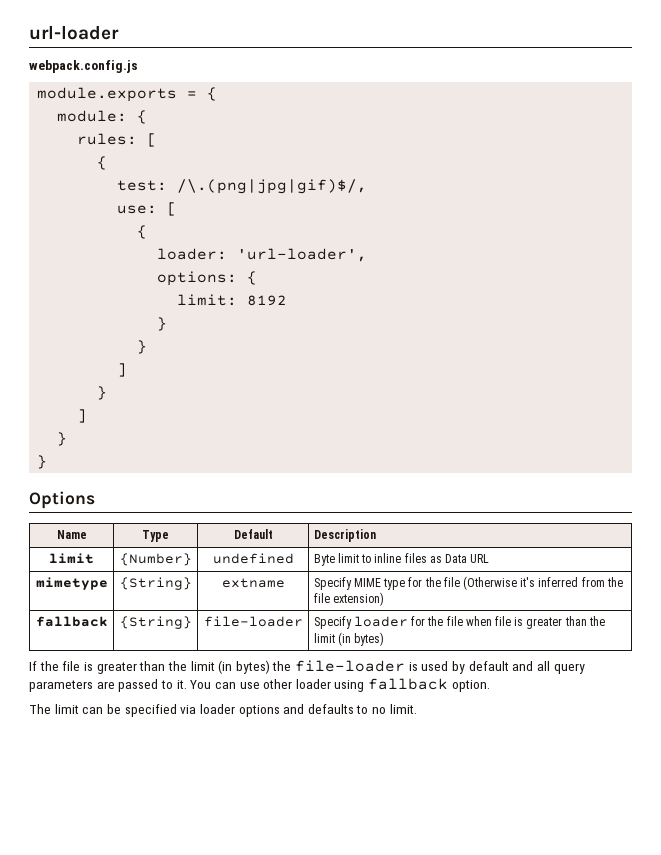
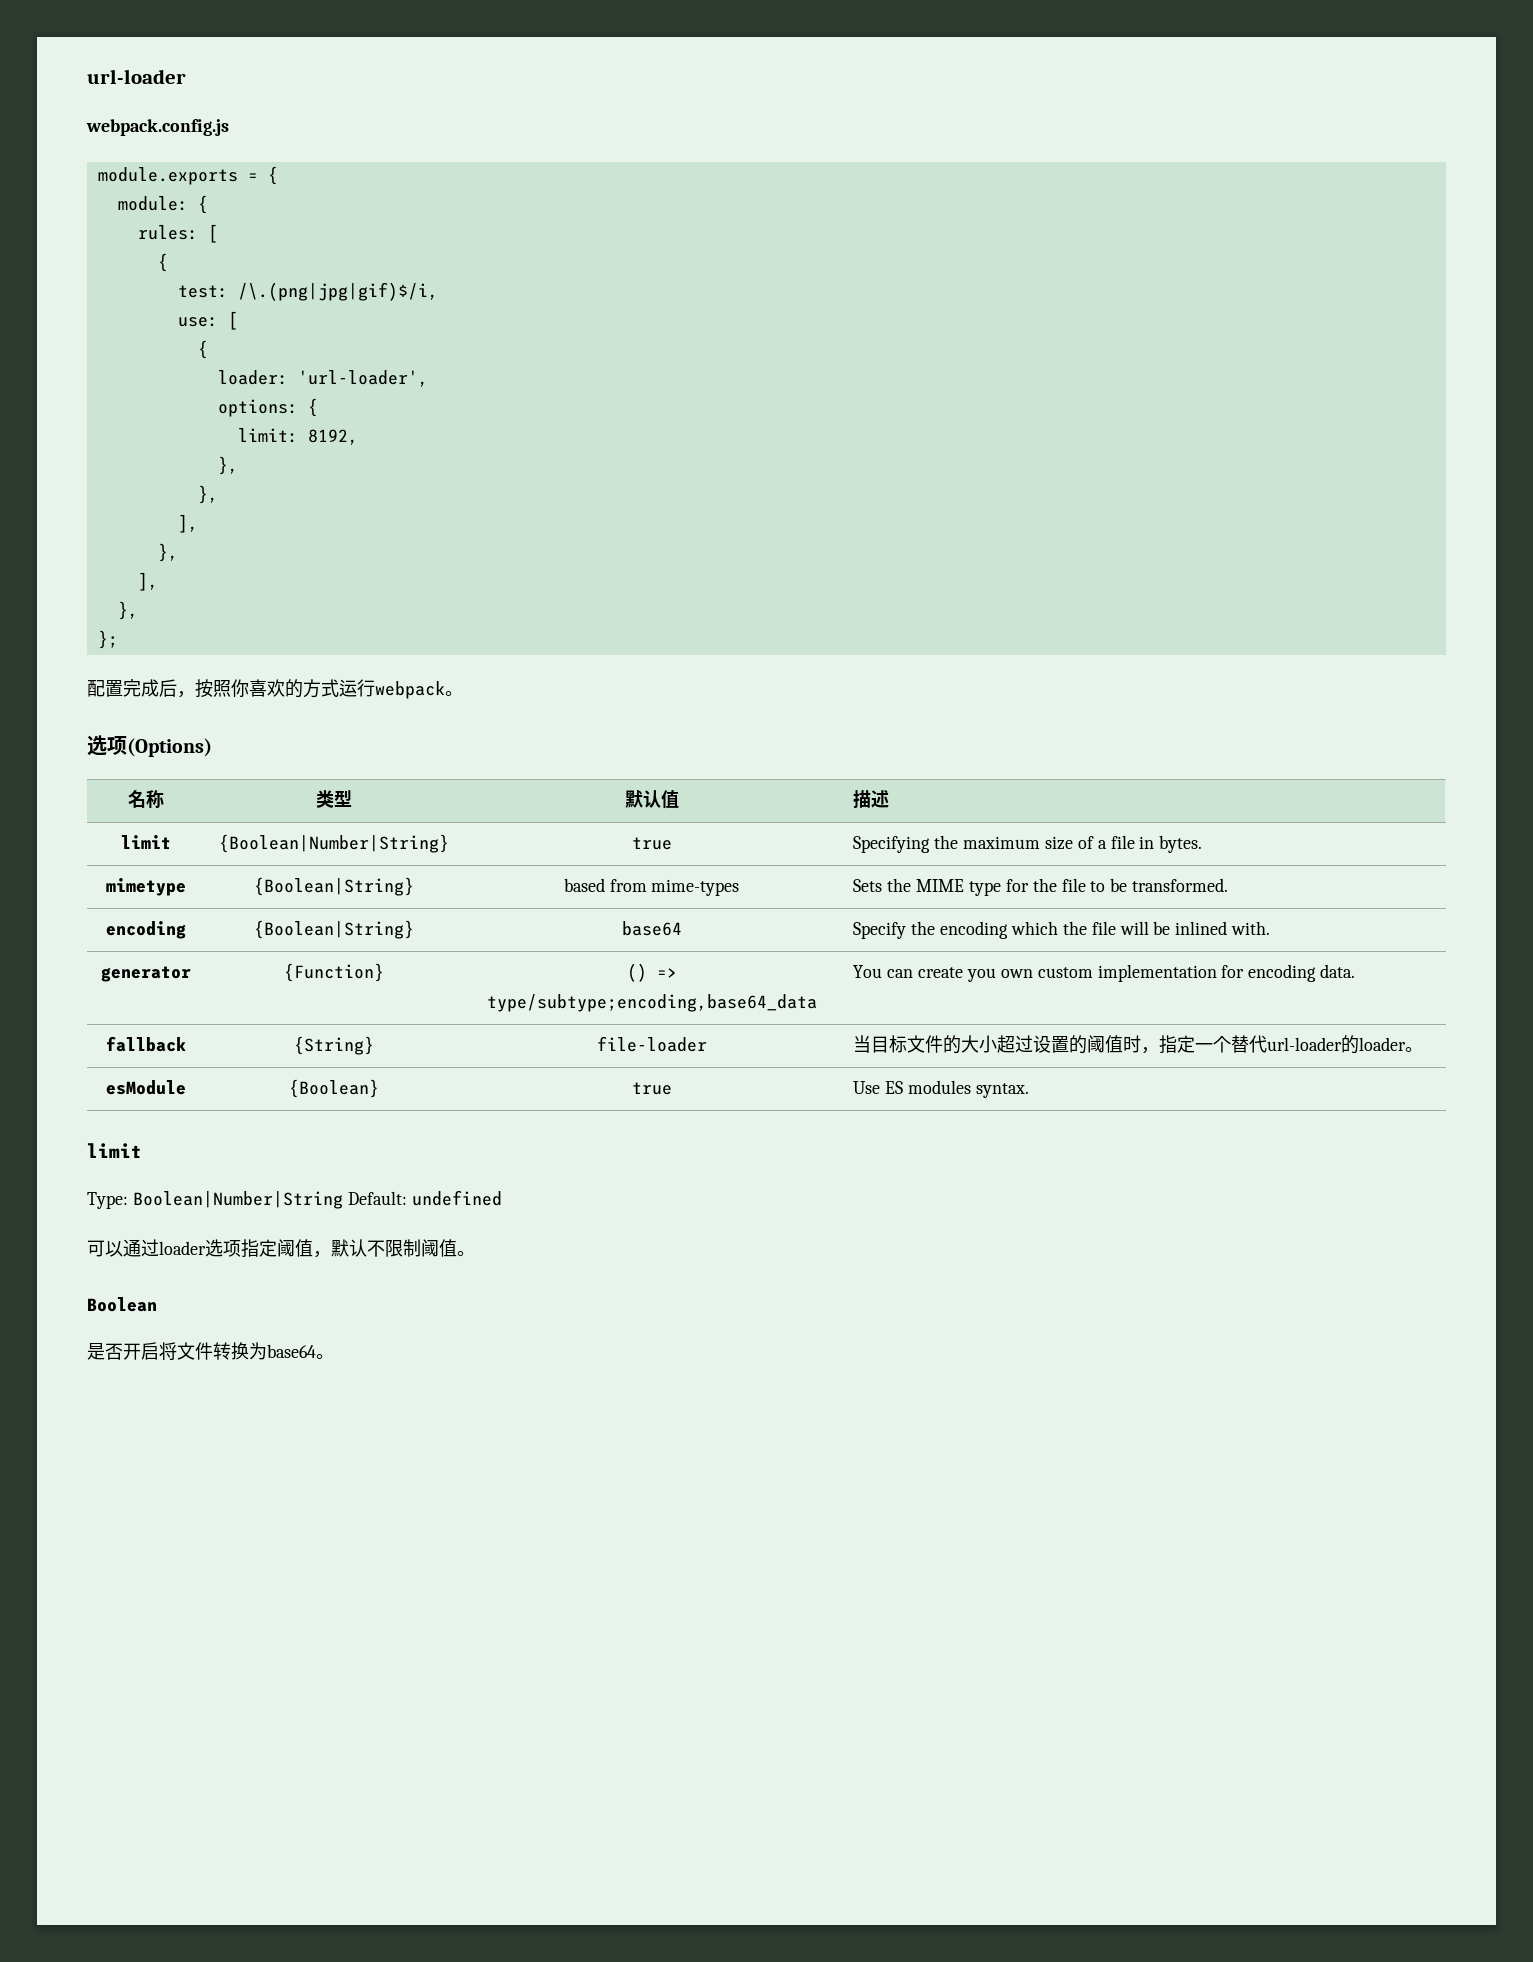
- test: /\.(png|jpg|gif)$/,
+ test: /\.(png|jpg|gif)$/i,
- limit: 8192
- }
- }
- ]
- }
- ]
- }
- }
- Options
- Name | Type | Default | Description
- limit | {Number} | undefined | Byte limit to inline files as Data URL
- mimetype | {String} | extname | Specify MIME type for the file (Otherwise it's inferred from the file extension)
- fallback | {String} | file-loader | Specify loader for the file when file is greater than the limit (in bytes)
- If the file is greater than the limit (in bytes) the file-loader is used by default and all query parameters are passed to it. You can use other loader using fallback option.
- The limit can be specified via loader options and defaults to no limit.
+ limit: 8192,
+ },
+ },
+ ],
+ },
+ ],
+ },
+ };
+ 配置完成后，按照你喜欢的方式运行webpack。
+ 选项(Options)
+ 名称 | 类型 | 默认值 | 描述
+ limit | {Boolean|Number|String} | true | Specifying the maximum size of a file in bytes.
+ mimetype | {Boolean|String} | based from mime-types | Sets the MIME type for the file to be transformed.
+ encoding | {Boolean|String} | base64 | Specify the encoding which the file will be inlined with.
+ generator | {Function} | () => type/subtype;encoding,base64_data | You can create you own custom implementation for encoding data.
+ fallback | {String} | file-loader | 当目标文件的大小超过设置的阈值时，指定一个替代url-loader的loader。
+ esModule | {Boolean} | true | Use ES modules syntax.
+ limit
+ Type: Boolean|Number|String Default: undefined
+ 可以通过loader选项指定阈值，默认不限制阈值。
+ Boolean
+ 是否开启将文件转换为base64。

